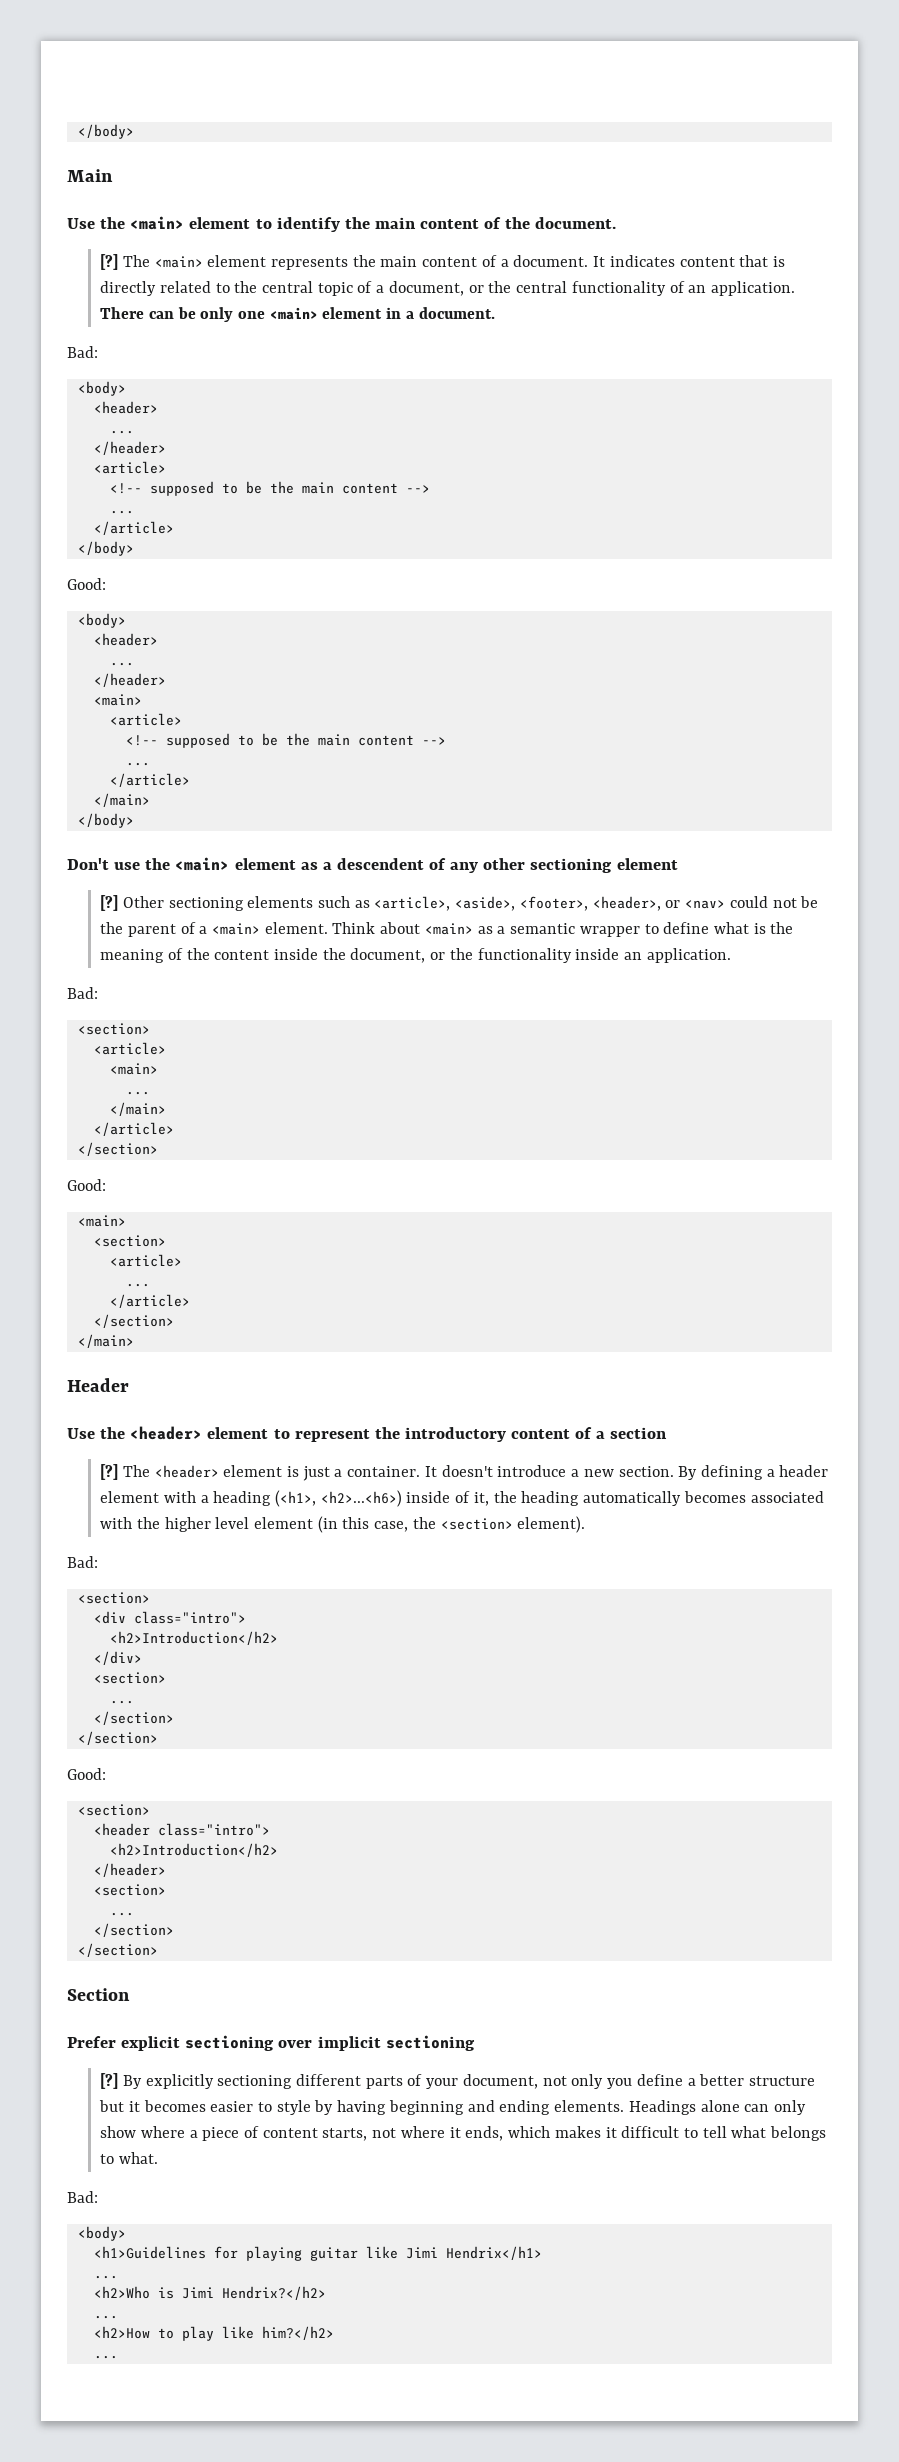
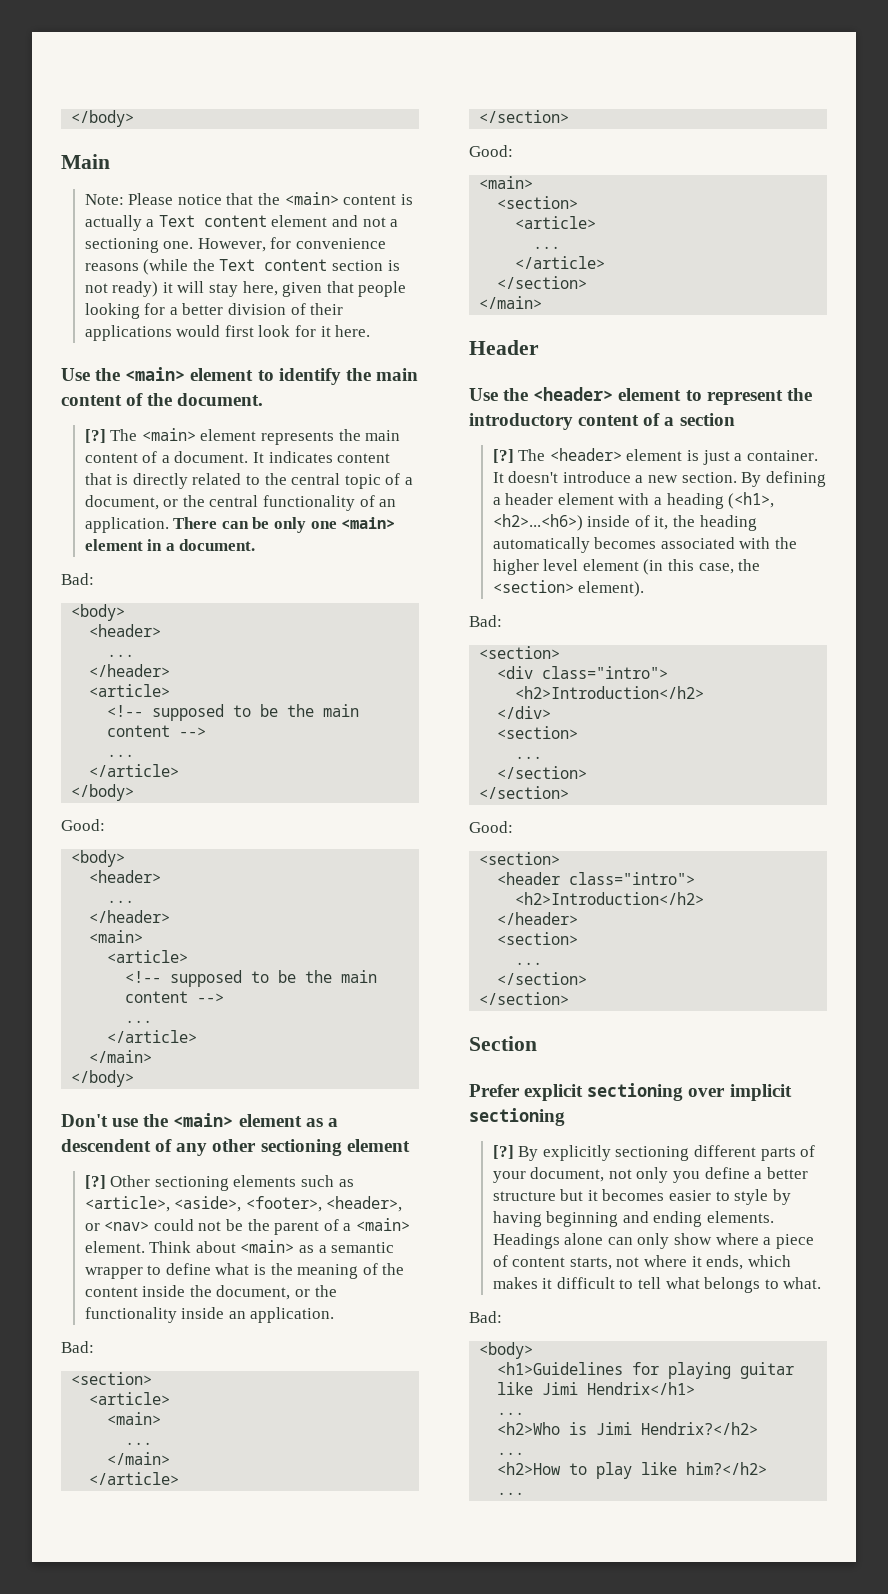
+ Note: Please notice that the <main> content is actually a Text content element and not a sectioning one. However, for convenience reasons (while the Text content section is not ready) it will stay here, given that people looking for a better division of their applications would first look for it here.

